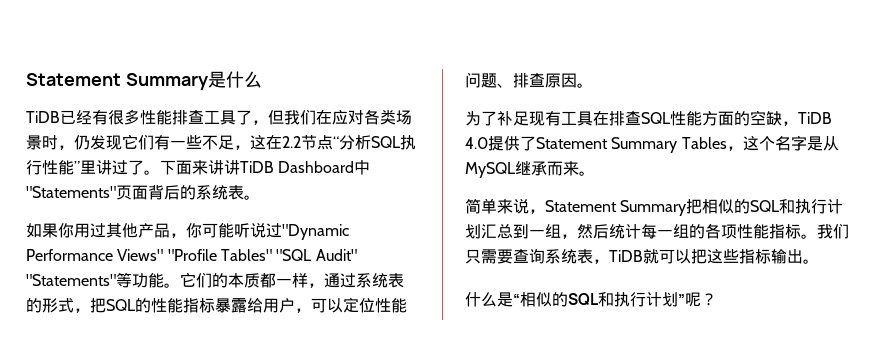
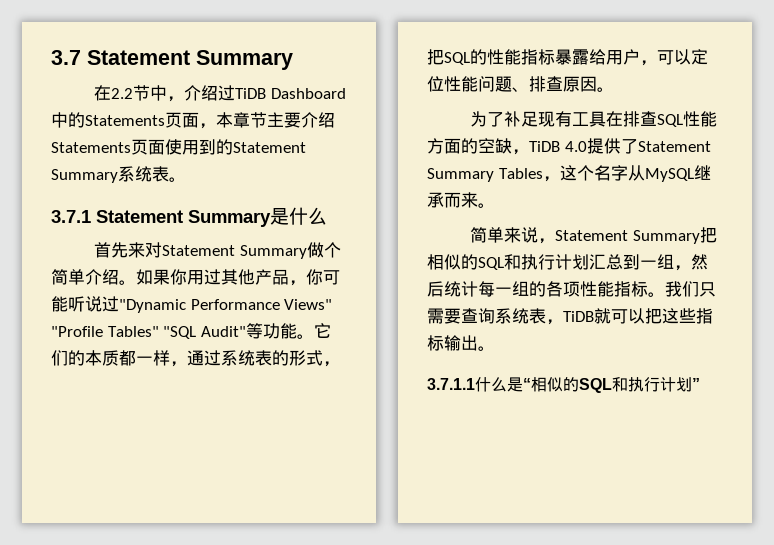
- Statement Summary是什么
- TiDB已经有很多性能排查工具了，但我们在应对各类场景时，仍发现它们有一些不足，这在2.2节点“分析SQL执行性能”里讲过了。下面来讲讲TiDB Dashboard中"Statements"页面背后的系统表。
- 如果你用过其他产品，你可能听说过"Dynamic Performance Views" "Profile Tables" "SQL Audit" "Statements"等功能。
+ 3.7 Statement Summary
+ 在2.2节中，介绍过TiDB Dashboard中的Statements页面，本章节主要介绍Statements页面使用到的Statement Summary系统表。
+ 3.7.1 Statement Summary是什么
+ 首先来对Statement Summary做个简单介绍。如果你用过其他产品，你可能听说过"Dynamic Performance Views" "Profile Tables" "SQL Audit"等功能。
- 为了补足现有工具在排查SQL性能方面的空缺，TiDB 4.0提供了Statement Summary Tables，这个名字是从MySQL继承而来。
+ 为了补足现有工具在排查SQL性能方面的空缺，TiDB 4.0提供了Statement Summary Tables，这个名字从MySQL继承而来。
- 什么是“相似的SQL和执行计划”呢？
+ 3.7.1.1什么是“相似的SQL和执行计划”

